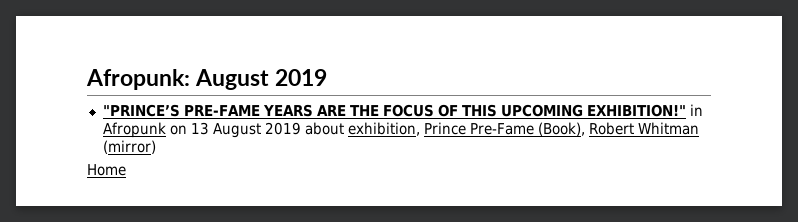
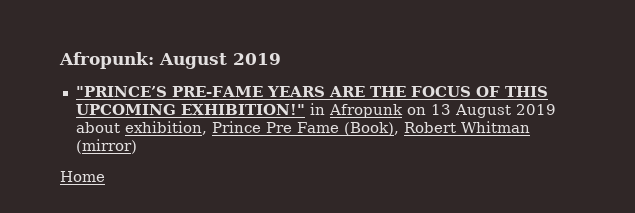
- "PRINCE’S PRE-FAME YEARS ARE THE FOCUS OF THIS UPCOMING EXHIBITION!" in Afropunk on 13 August 2019 about exhibition, Prince Pre-Fame (Book), Robert Whitman (mirror)
+ "PRINCE’S PRE-FAME YEARS ARE THE FOCUS OF THIS UPCOMING EXHIBITION!" in Afropunk on 13 August 2019 about exhibition, Prince Pre Fame (Book), Robert Whitman (mirror)

